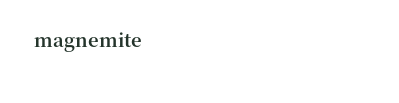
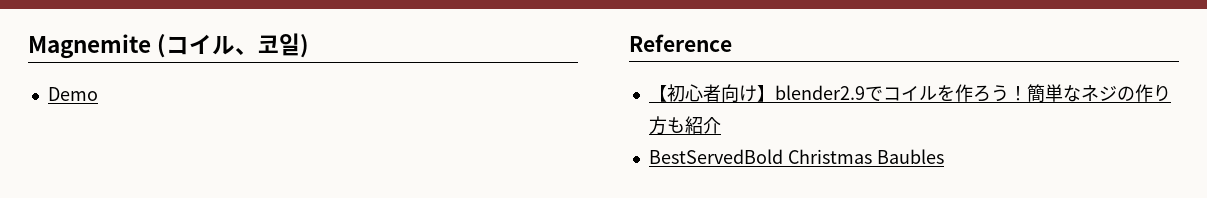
- magnemite
+ Magnemite (コイル、코일)
+ Demo
+ Reference
+ 【初心者向け】blender2.9でコイルを作ろう！簡単なネジの作り方も紹介
+ BestServedBold Christmas Baubles

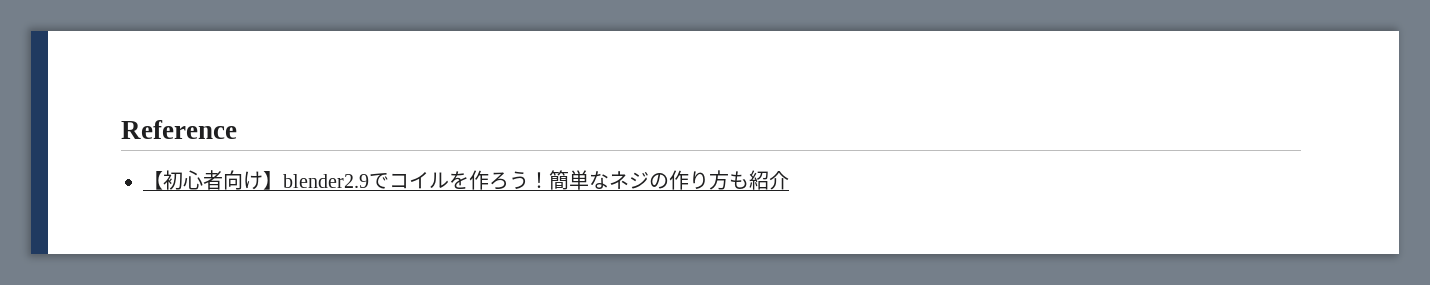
- Magnemite (コイル、코일)
- Demo
- BestServedBold Christmas Baubles

